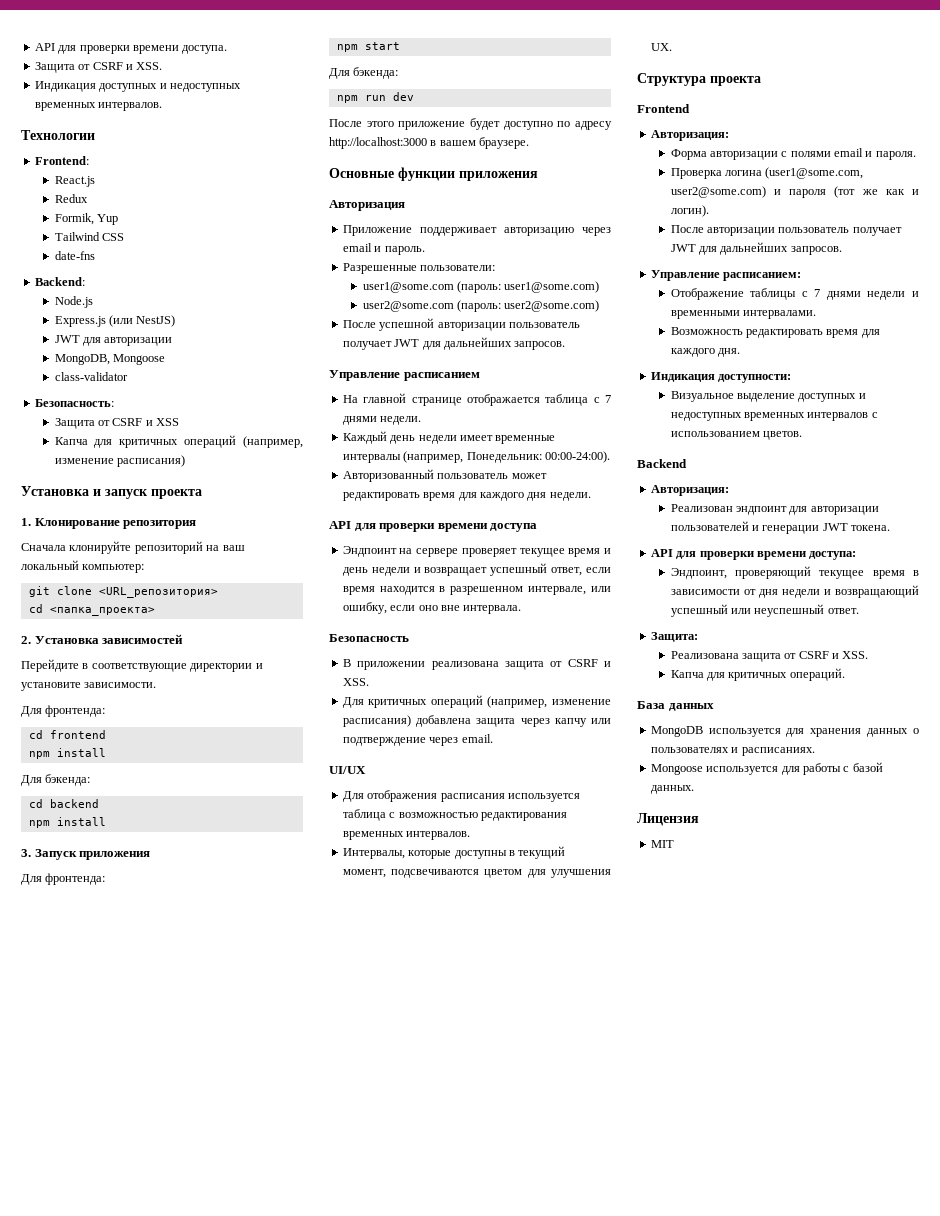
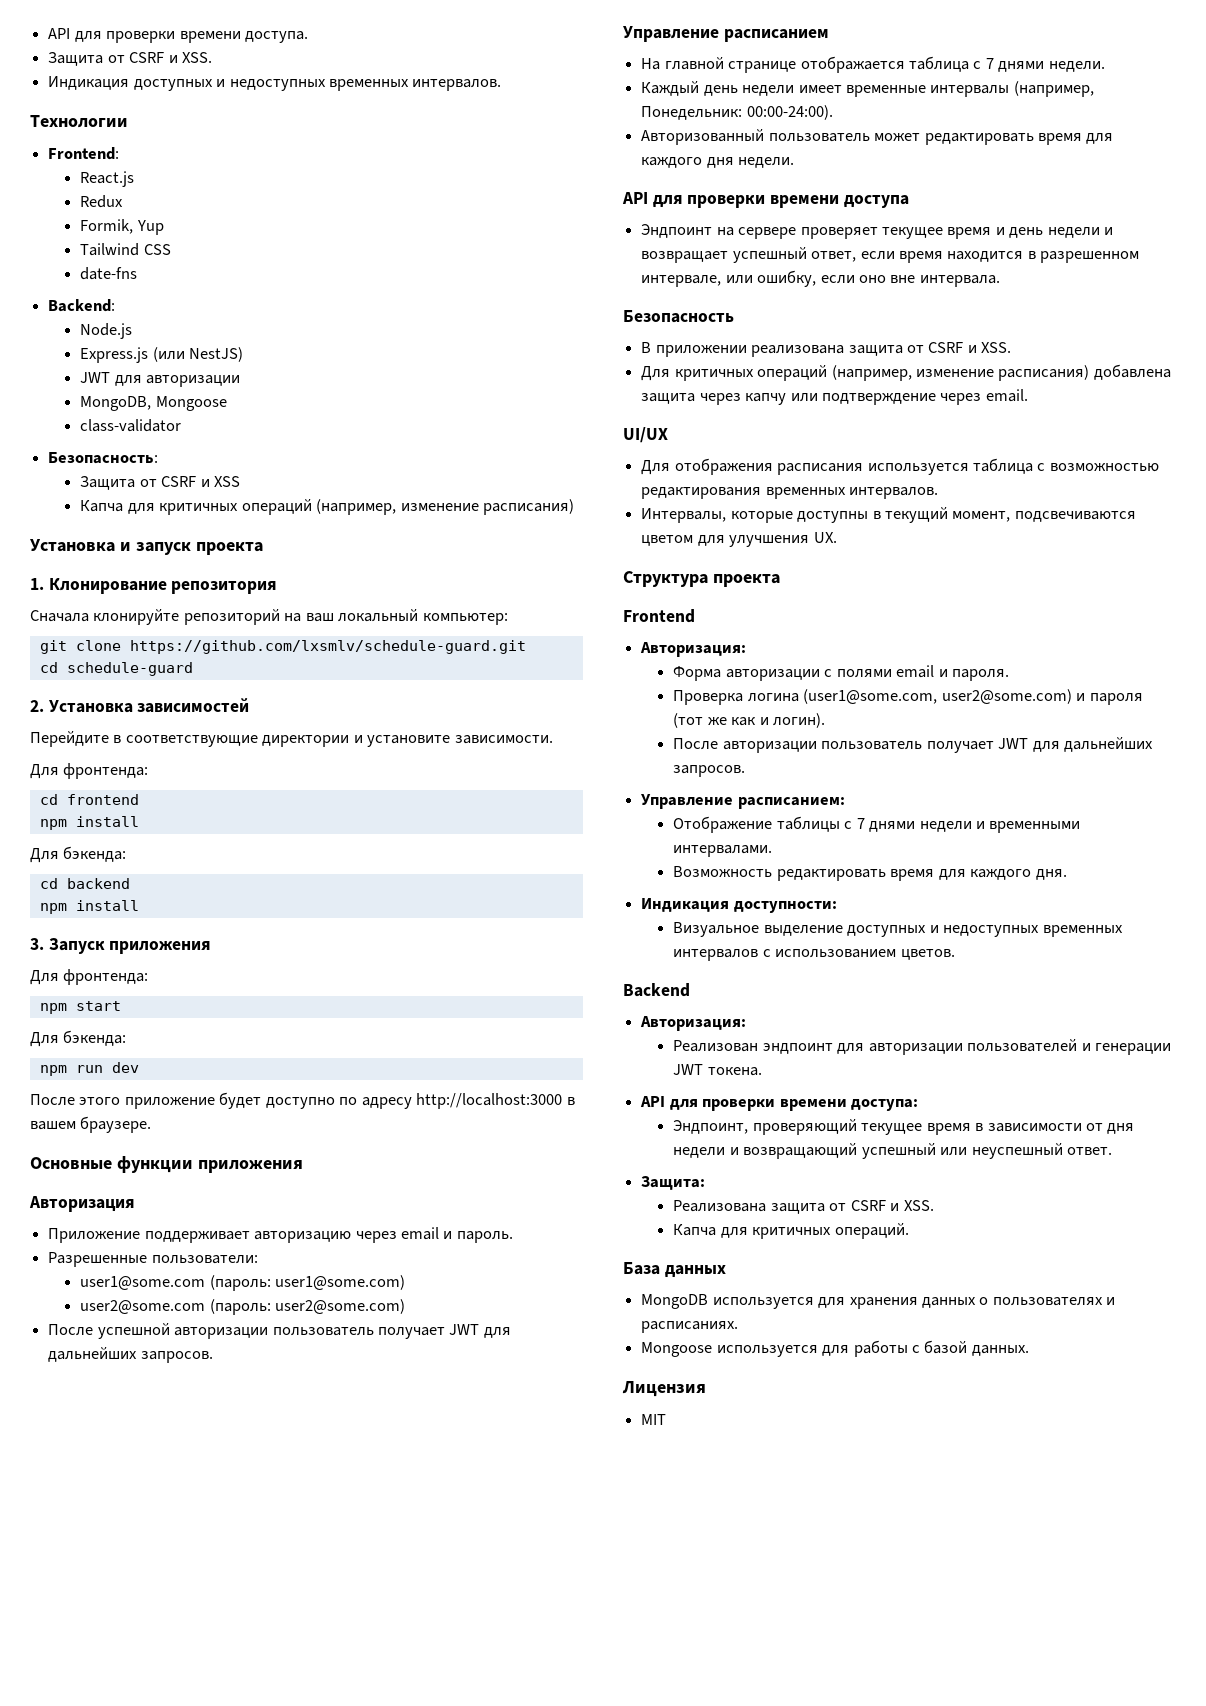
- git clone <URL_репозитория>
- cd <папка_проекта>
+ git clone https://github.com/lxsmlv/schedule-guard.git
+ cd schedule-guard

